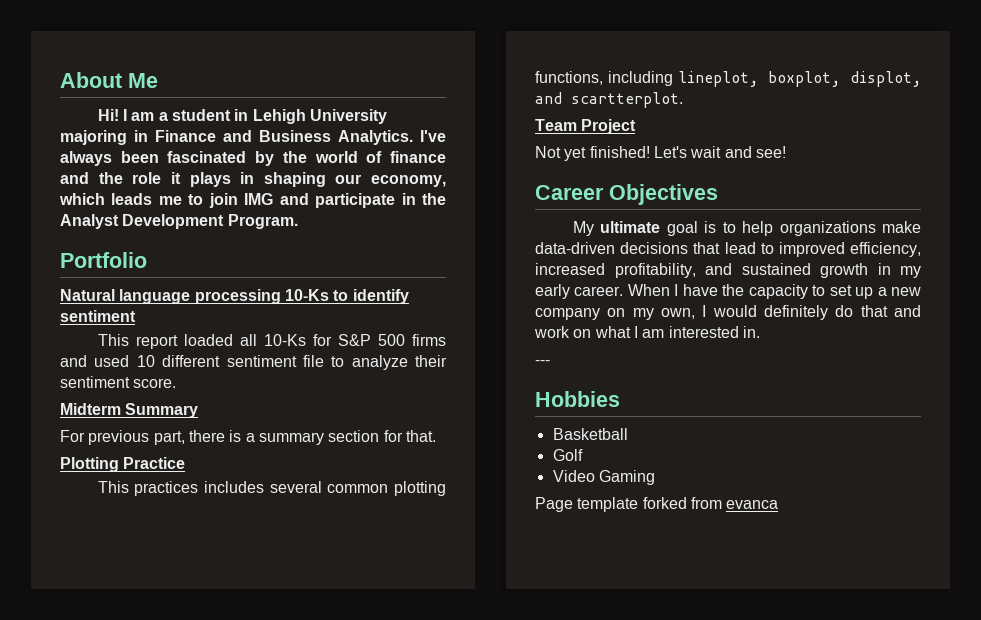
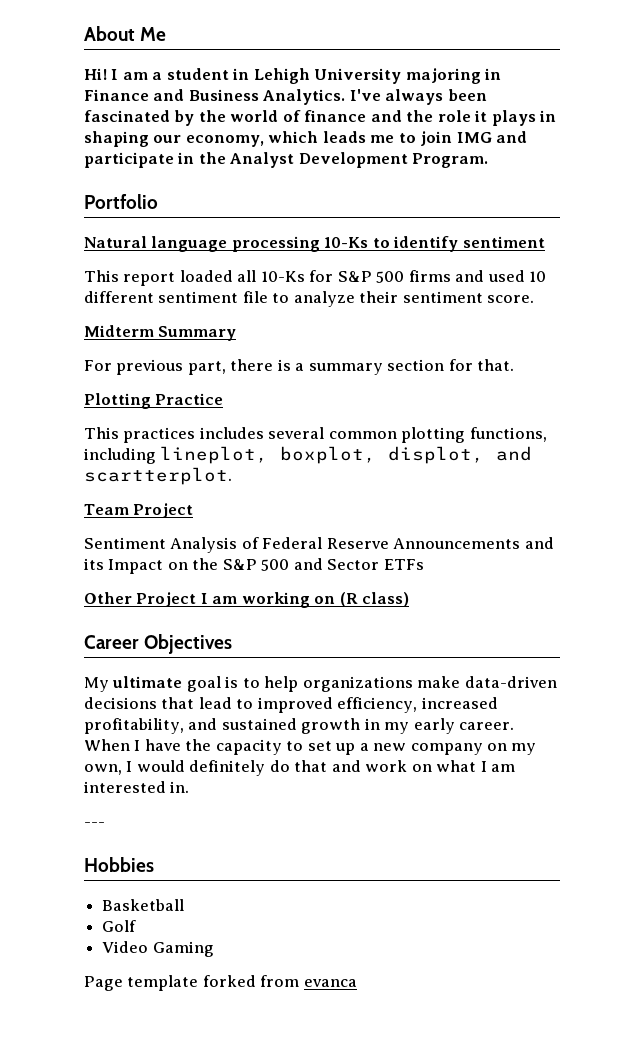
- Not yet finished! Let's wait and see!
+ Sentiment Analysis of Federal Reserve Announcements and its Impact on the S&P 500 and Sector ETFs
+ Other Project I am working on (R class)

